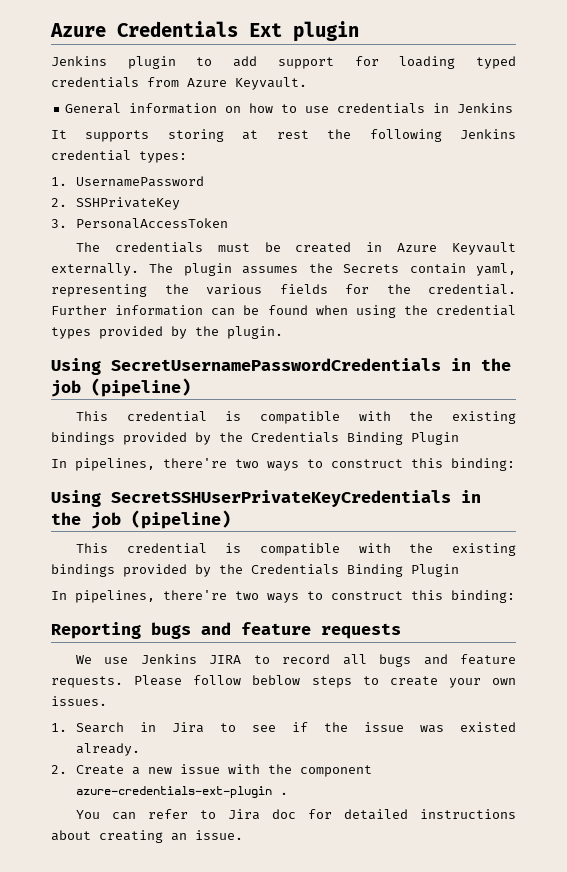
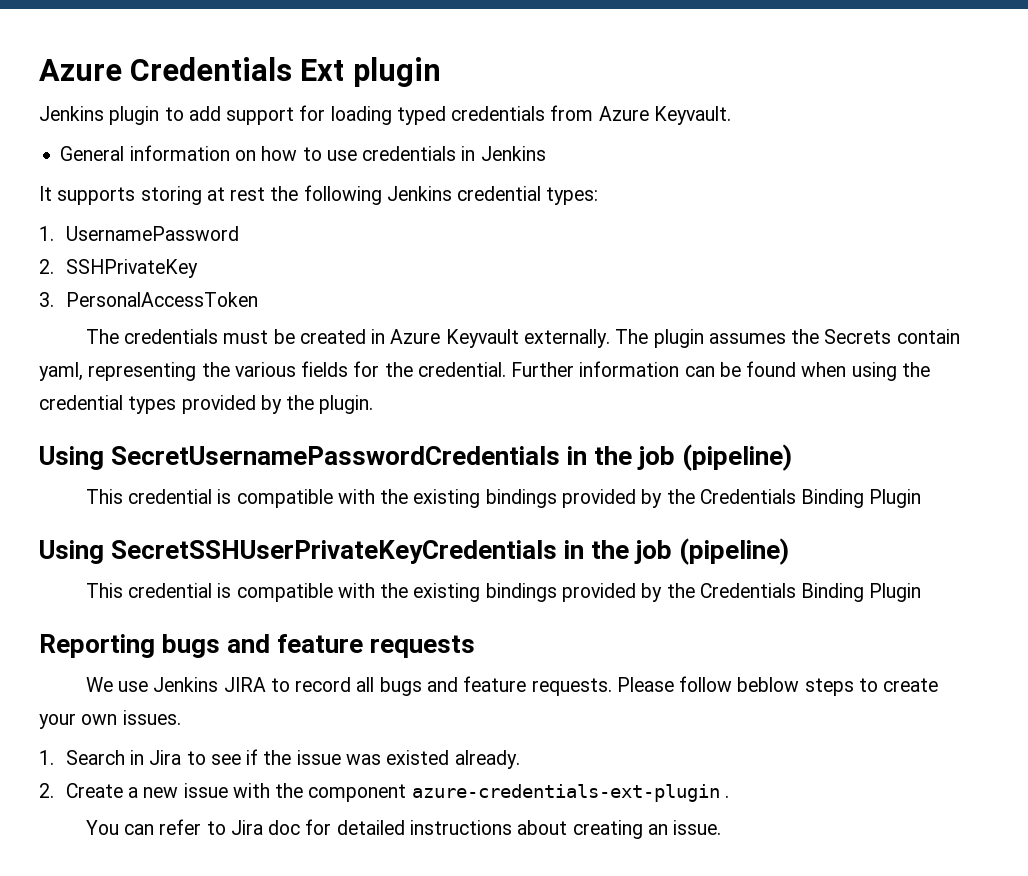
  Using SecretUsernamePasswordCredentials in the job (pipeline)
  This credential is compatible with the existing bindings provided by the Credentials Binding Plugin
- In pipelines, there're two ways to construct this binding:
  Using SecretSSHUserPrivateKeyCredentials in the job (pipeline)
  This credential is compatible with the existing bindings provided by the Credentials Binding Plugin
- In pipelines, there're two ways to construct this binding:

